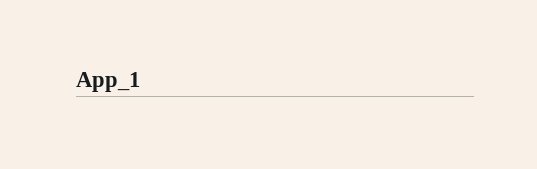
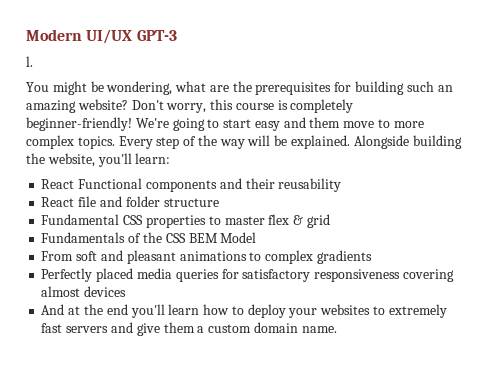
- App_1
+ Modern UI/UX GPT-3
+ l.
+ You might be wondering, what are the prerequisites for building such an amazing website? Don't worry, this course is completely beginner-friendly! We're going to start easy and them move to more complex topics. Every step of the way will be explained. Alongside building the website, you'll learn:
+ React Functional components and their reusability
+ React file and folder structure
+ Fundamental CSS properties to master flex & grid
+ Fundamentals of the CSS BEM Model
+ From soft and pleasant animations to complex gradients
+ Perfectly placed media queries for satisfactory responsiveness covering almost devices
+ And at the end you'll learn how to deploy your websites to extremely fast servers and give them a custom domain name.

